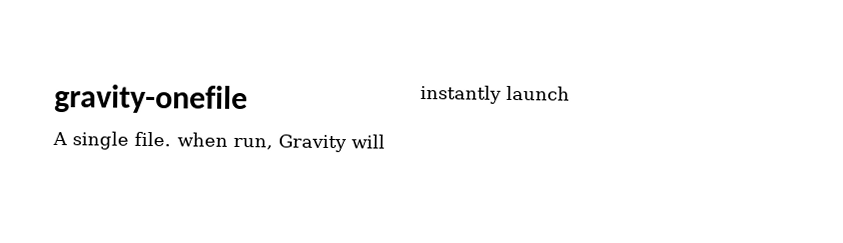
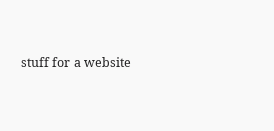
- gravity-onefile
- A single file. when run, Gravity will instantly launch
+ stuff for a website

